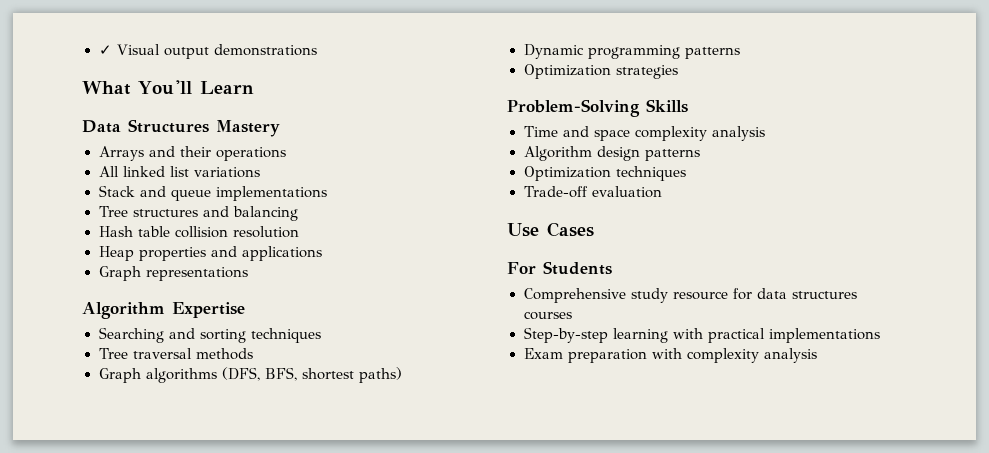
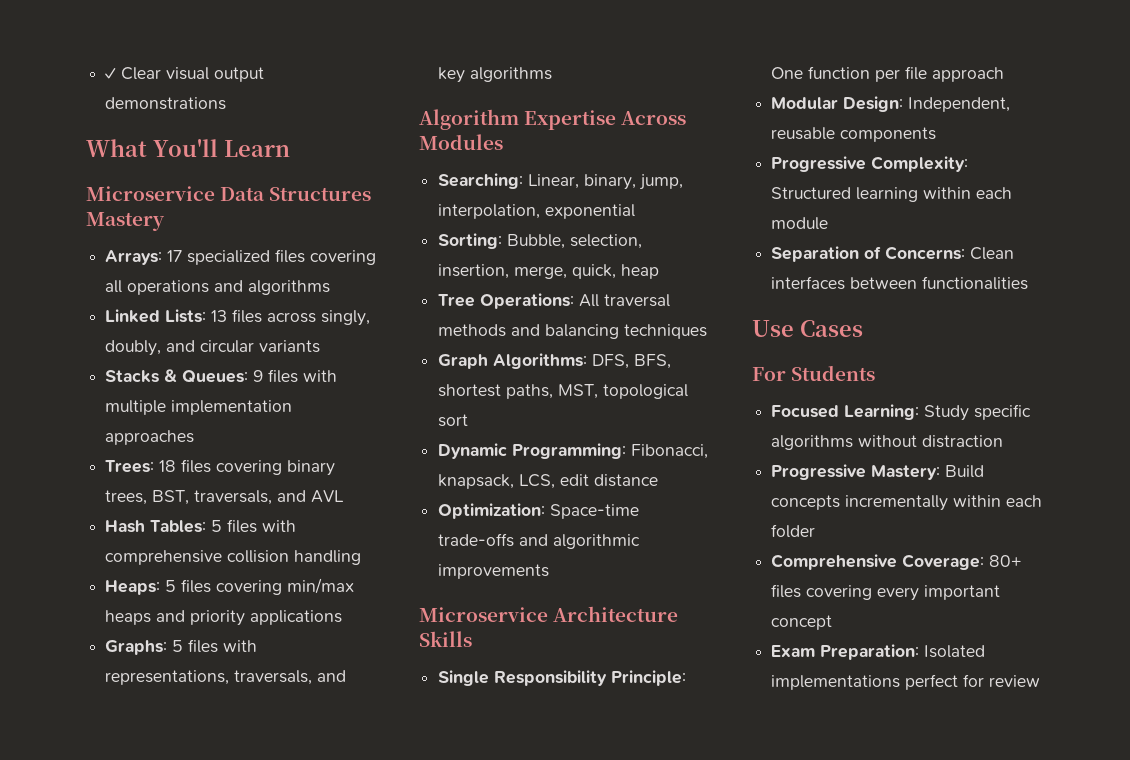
- ✓ Visual output demonstrations
+ ✓ Clear visual output demonstrations
- Data Structures Mastery
+ Microservice Data Structures Mastery
- Arrays and their operations
- All linked list variations
- Stack and queue implementations
- Tree structures and balancing
- Hash table collision resolution
- Heap properties and applications
- Graph representations
- Algorithm Expertise
- Searching and sorting techniques
- Tree traversal methods
- Graph algorithms (DFS, BFS, shortest paths)
- Dynamic programming patterns
- Optimization strategies
- Problem-Solving Skills
- Time and space complexity analysis
- Algorithm design patterns
- Optimization techniques
- Trade-off evaluation
+ Arrays: 17 specialized files covering all operations and algorithms
+ Linked Lists: 13 files across singly, doubly, and circular variants
+ Stacks & Queues: 9 files with multiple implementation approaches
+ Trees: 18 files covering binary trees, BST, traversals, and AVL
+ Hash Tables: 5 files with comprehensive collision handling
+ Heaps: 5 files covering min/max heaps and priority applications
+ Graphs: 5 files with representations, traversals, and key algorithms
+ Algorithm Expertise Across Modules
+ Searching: Linear, binary, jump, interpolation, exponential
+ Sorting: Bubble, selection, insertion, merge, quick, heap
+ Tree Operations: All traversal methods and balancing techniques
+ Graph Algorithms: DFS, BFS, shortest paths, MST, topological sort
+ Dynamic Programming: Fibonacci, knapsack, LCS, edit distance
+ Optimization: Space-time trade-offs and algorithmic improvements
+ Microservice Architecture Skills
+ Single Responsibility Principle: One function per file approach
+ Modular Design: Independent, reusable components
+ Progressive Complexity: Structured learning within each module
+ Separation of Concerns: Clean interfaces between functionalities
  Use Cases
  For Students
- Comprehensive study resource for data structures courses
- Step-by-step learning with practical implementations
- Exam preparation with complexity analysis
+ Focused Learning: Study specific algorithms without distraction
+ Progressive Mastery: Build concepts incrementally within each folder
+ Comprehensive Coverage: 80+ files covering every important concept
+ Exam Preparation: Isolated implementations perfect for review

